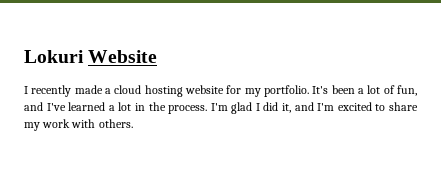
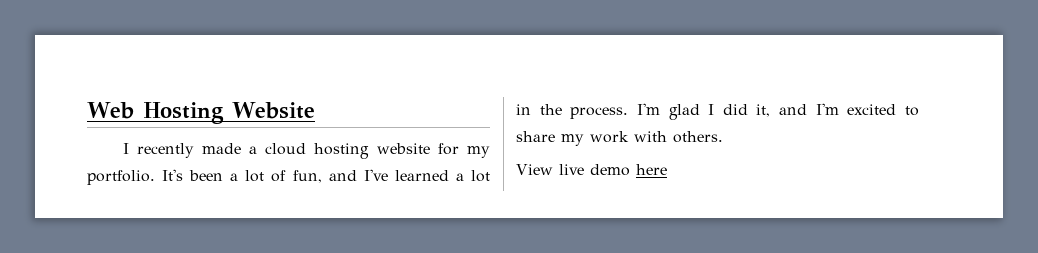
- Lokuri Website
+ Web Hosting Website
+ View live demo here

